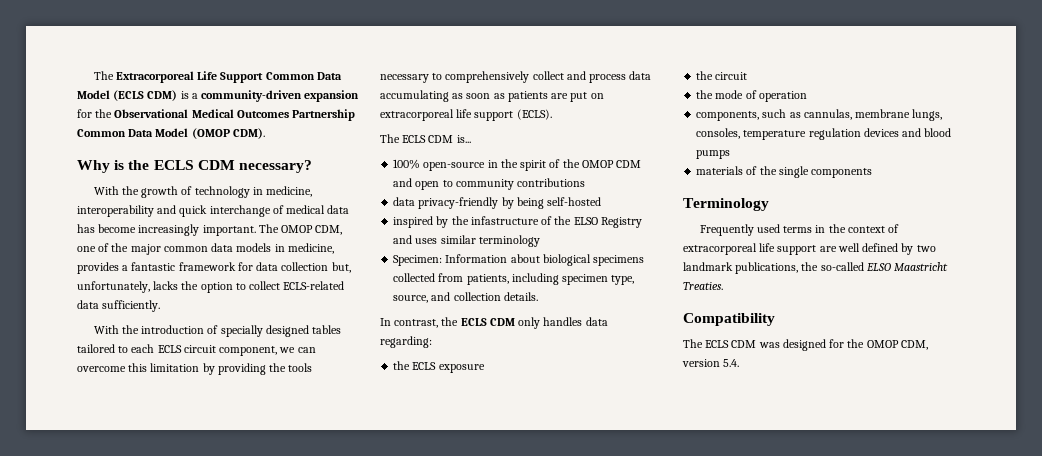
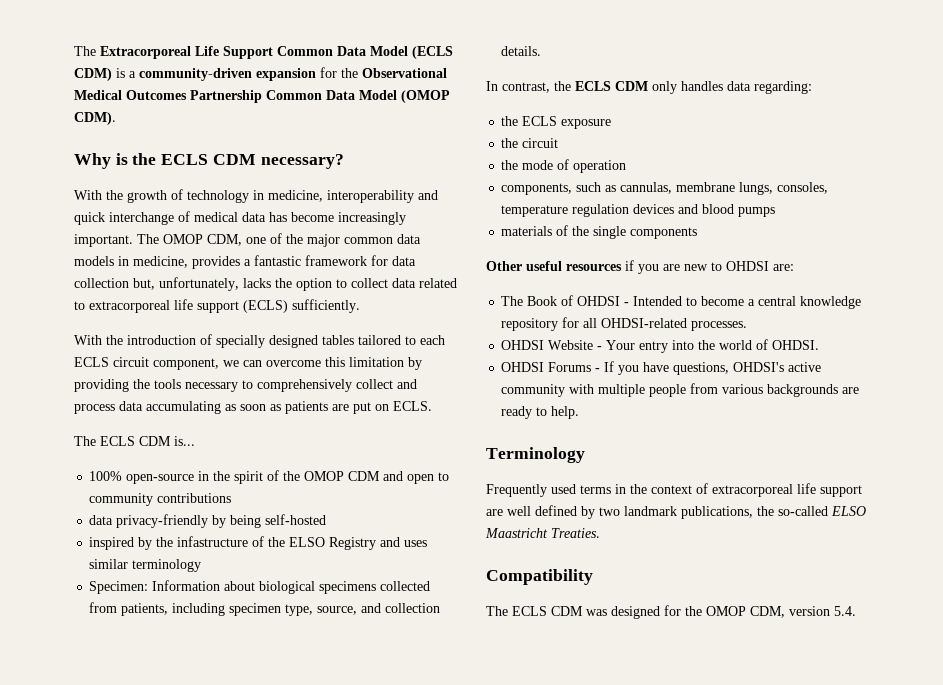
- The OMOP CDM, one of the major common data models in medicine, provides a fantastic framework for data collection but, unfortunately, lacks the option to collect ECLS-related data sufficiently.
+ The OMOP CDM, one of the major common data models in medicine, provides a fantastic framework for data collection but, unfortunately, lacks the option to collect data related to extracorporeal life support (ECLS) sufficiently.
- With the introduction of specially designed tables tailored to each ECLS circuit component, we can overcome this limitation by providing the tools necessary to comprehensively collect and process data accumulating as soon as patients are put on extracorporeal life support (ECLS).
+ With the introduction of specially designed tables tailored to each ECLS circuit component, we can overcome this limitation by providing the tools necessary to comprehensively collect and process data accumulating as soon as patients are put on ECLS.
+ Other useful resources if you are new to OHDSI are:
+ The Book of OHDSI - Intended to become a central knowledge repository for all OHDSI-related processes.
+ OHDSI Website - Your entry into the world of OHDSI.
+ OHDSI Forums - If you have questions, OHDSI's active community with multiple people from various backgrounds are ready to help.

